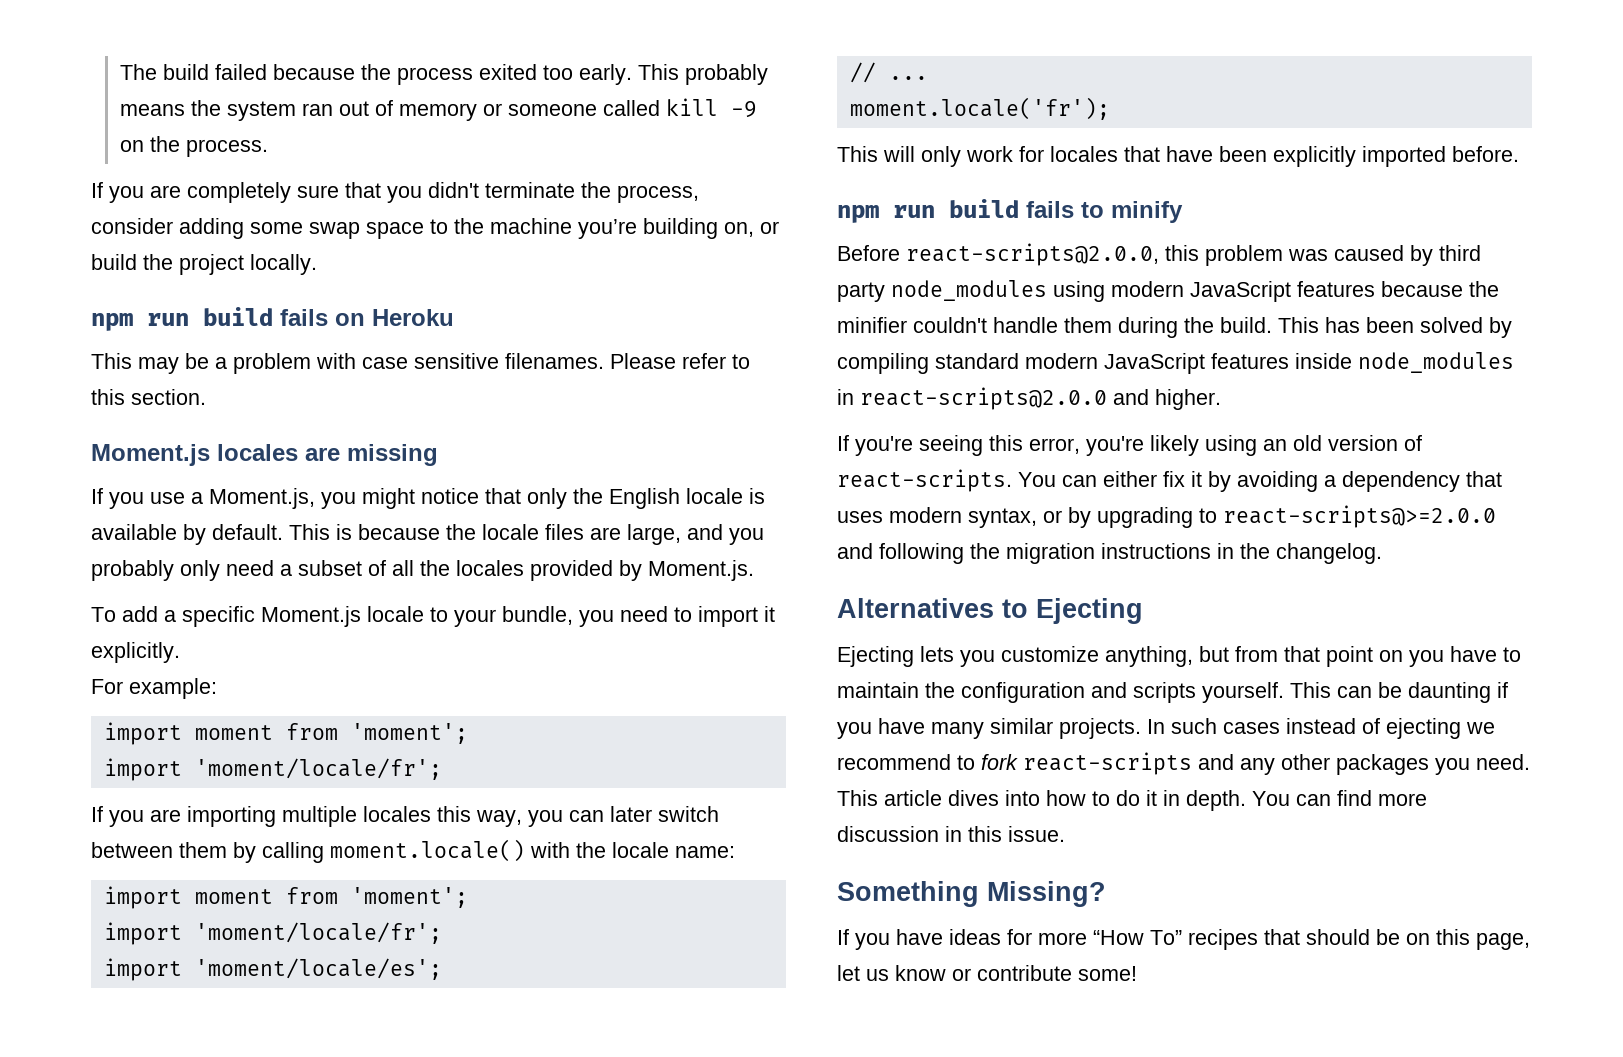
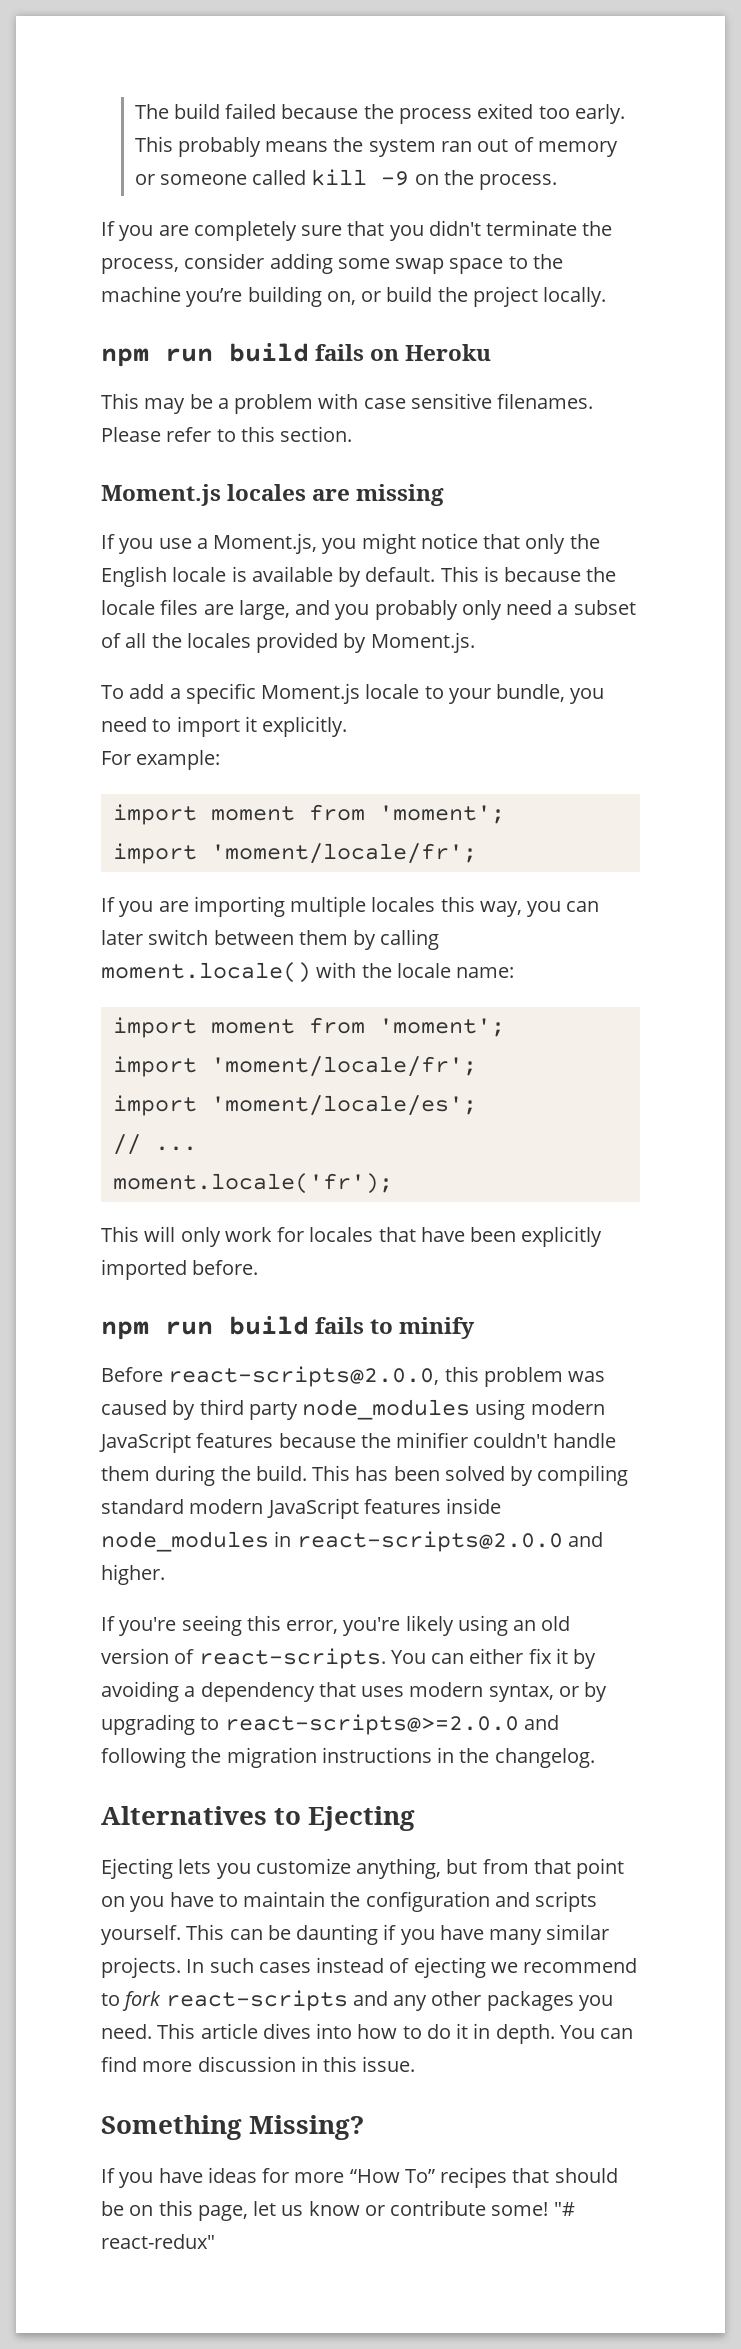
+ "# react-redux"

